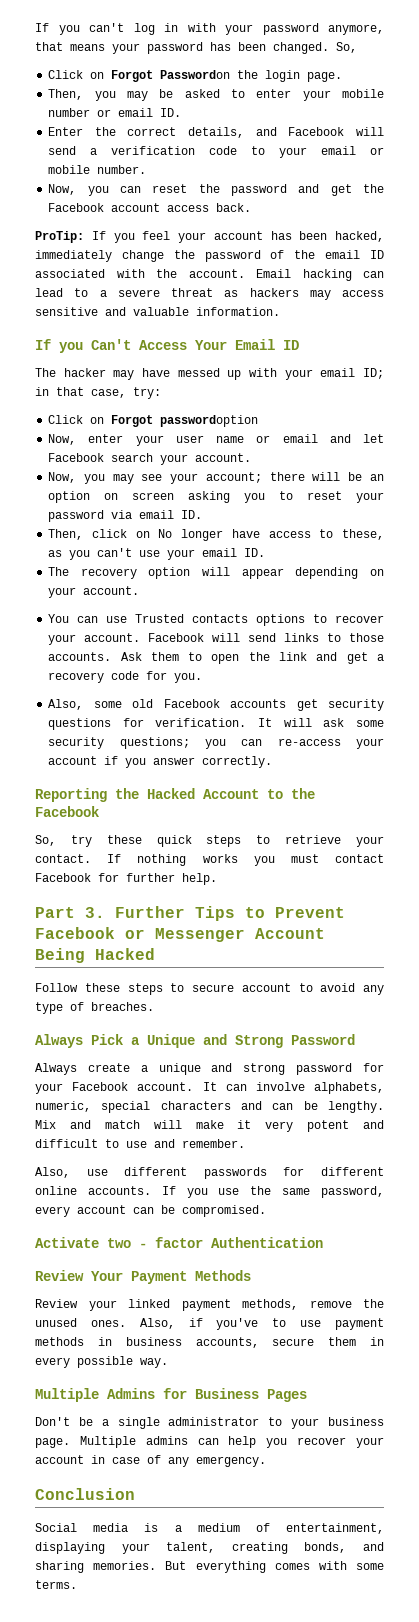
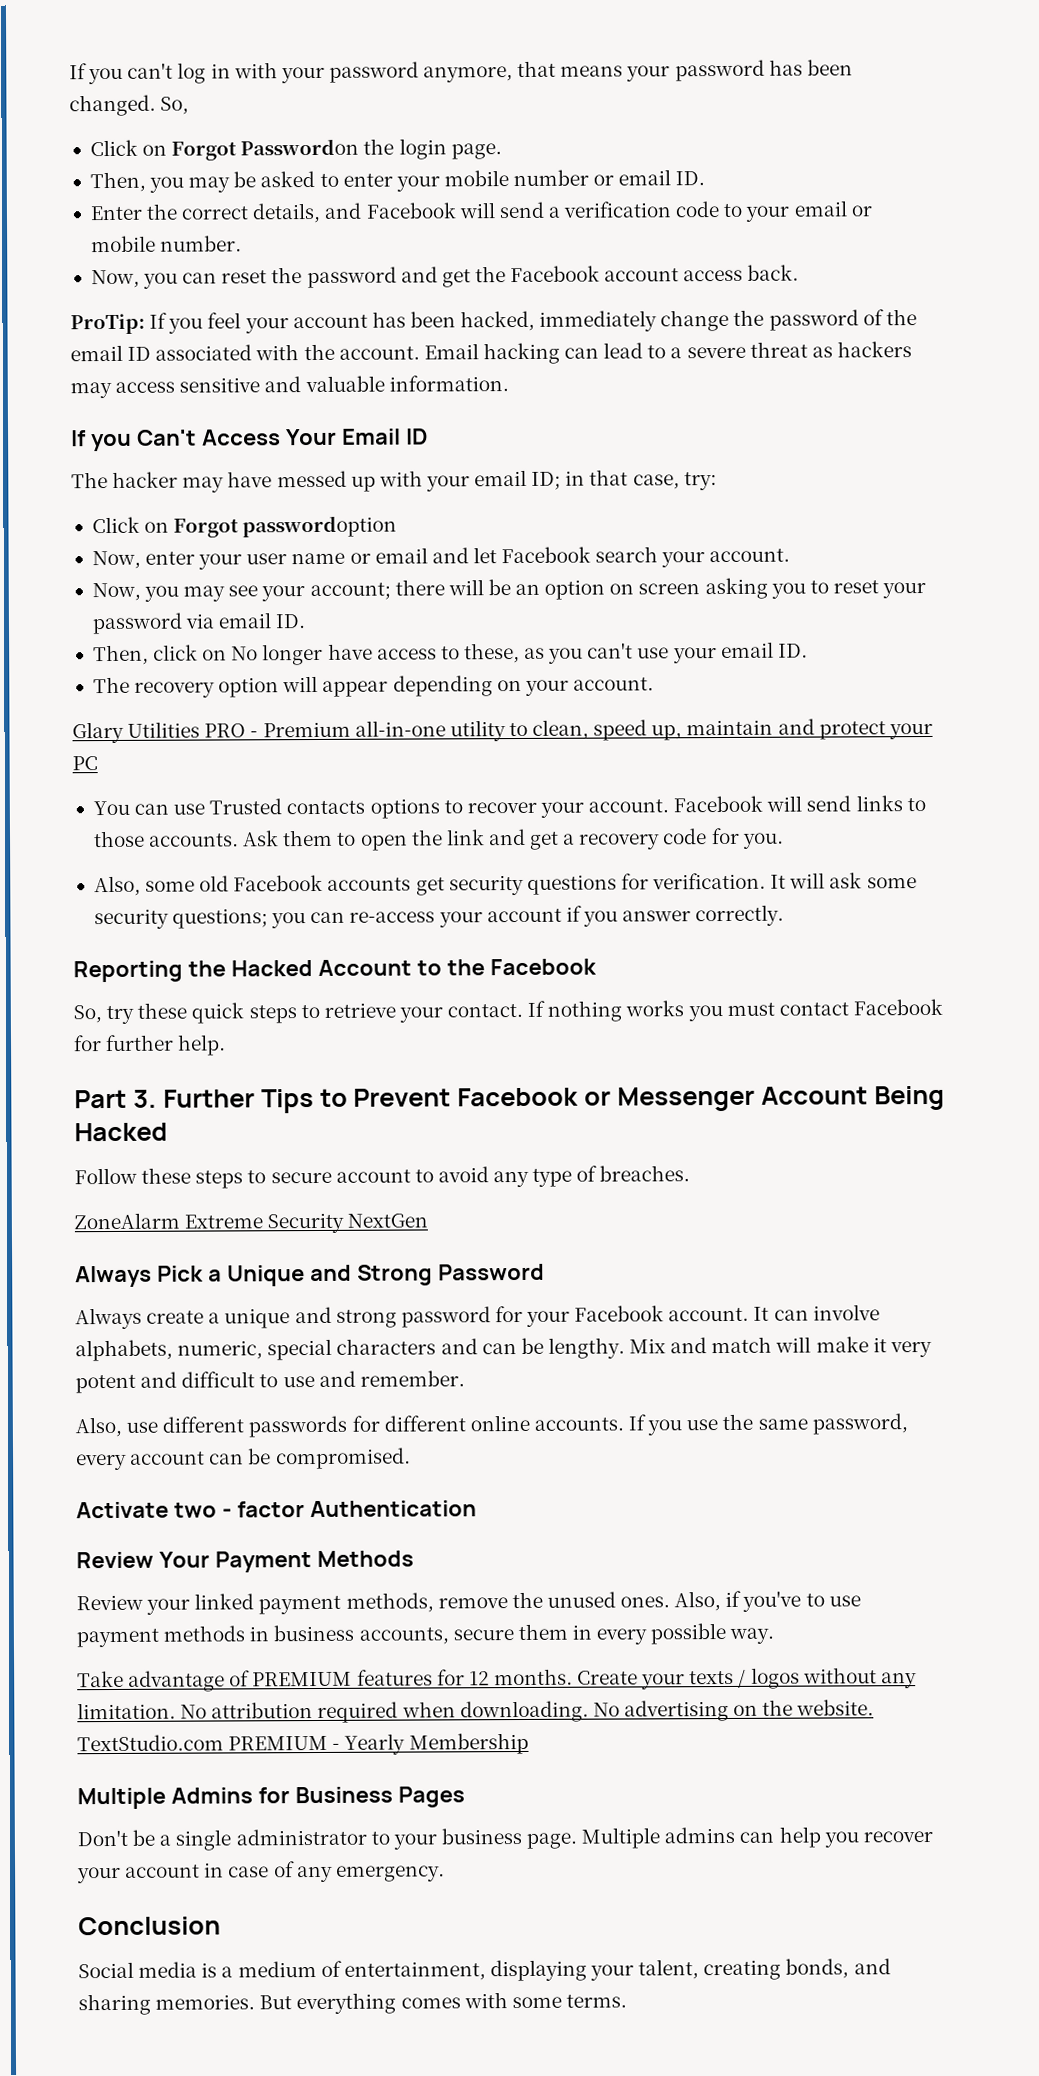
+ Glary Utilities PRO - Premium all-in-one utility to clean, speed up, maintain and protect your PC
+ ZoneAlarm Extreme Security NextGen
+ Take advantage of PREMIUM features for 12 months. Create your texts / logos without any limitation. No attribution required when downloading. No advertising on the website. TextStudio.com PREMIUM - Yearly Membership

